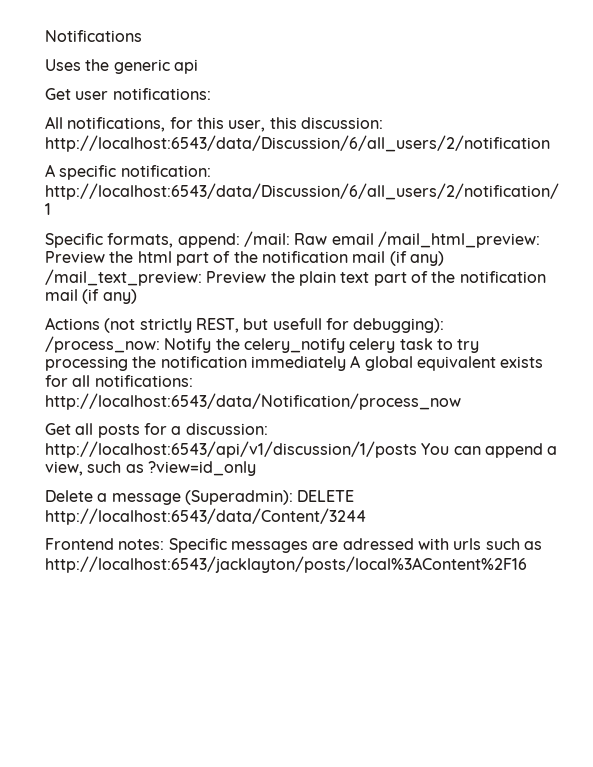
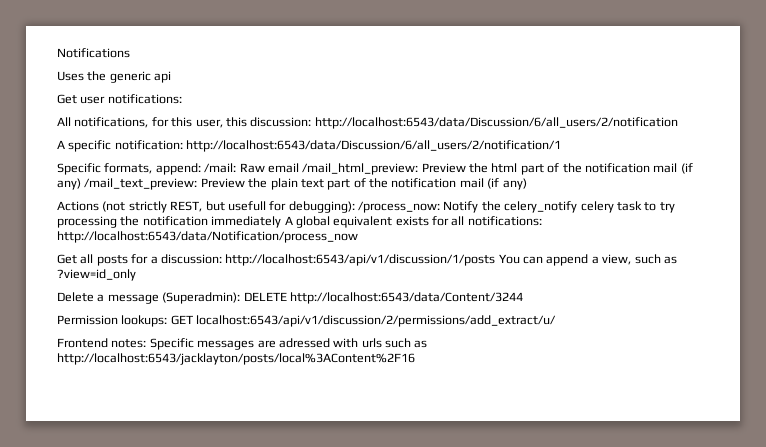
+ Permission lookups: GET localhost:6543/api/v1/discussion/2/permissions/add_extract/u/

